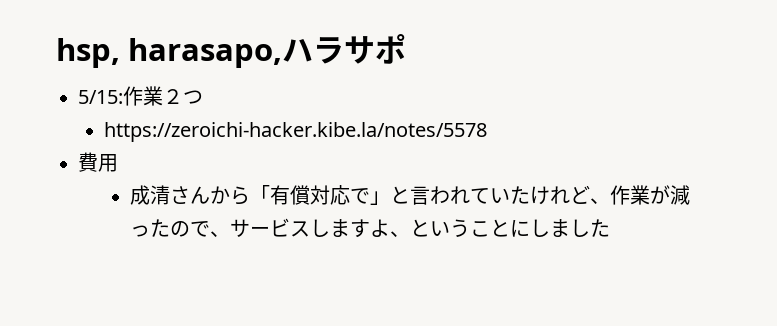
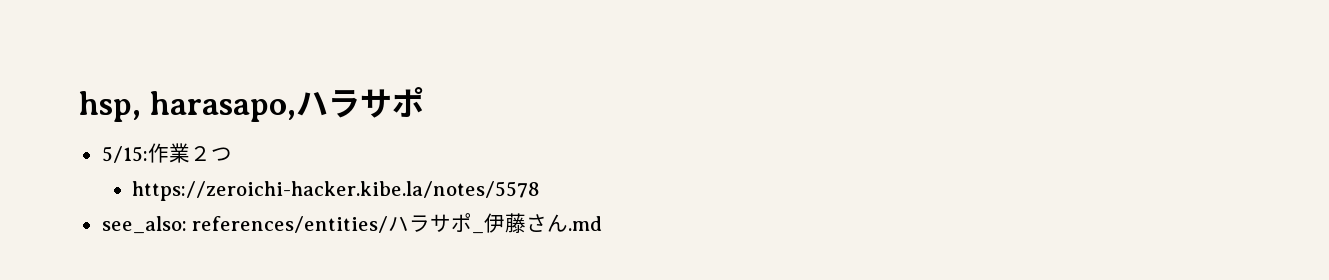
- 費用
- 成清さんから「有償対応で」と言われていたけれど、作業が減ったので、サービスしますよ、ということにしました
+ see_also: references/entities/ハラサポ_伊藤さん.md

